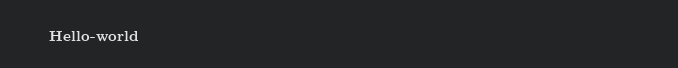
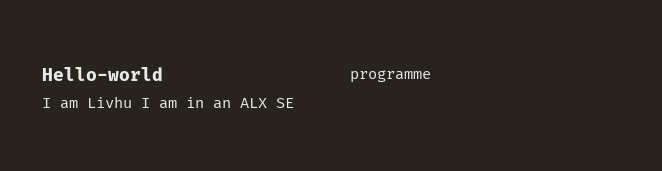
+ I am Livhu I am in an ALX SE programme

